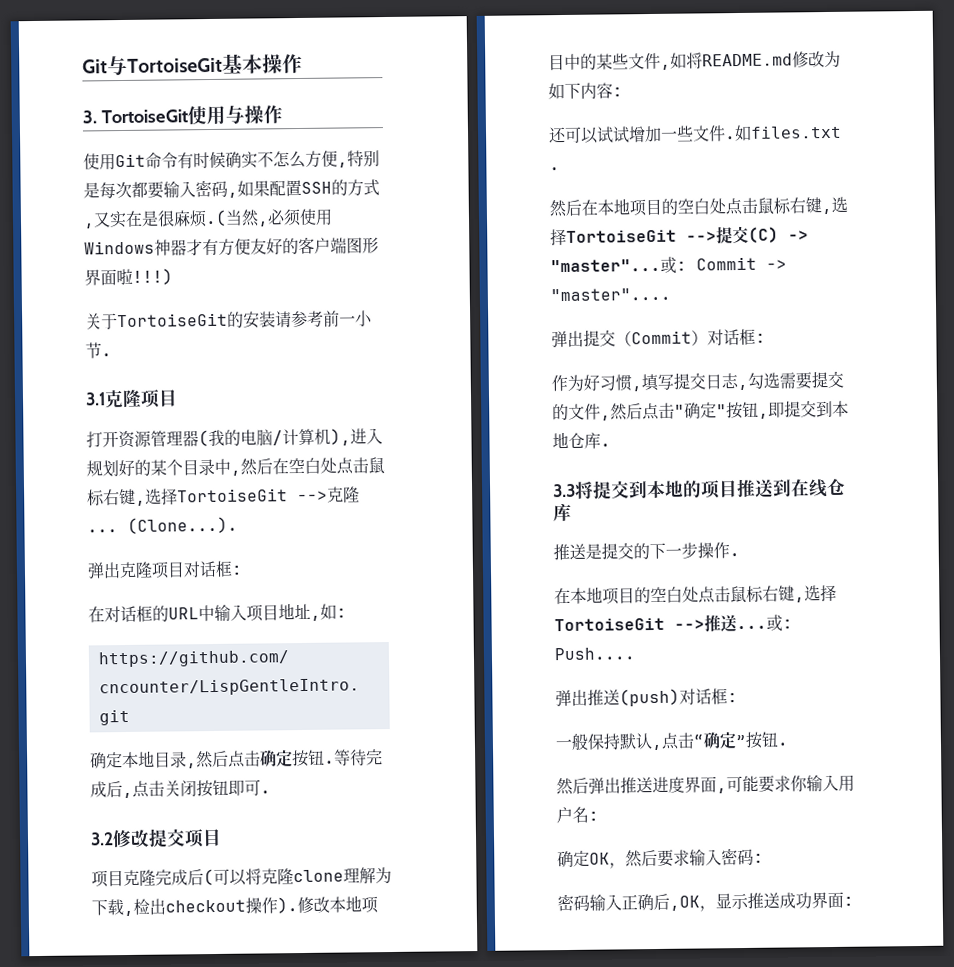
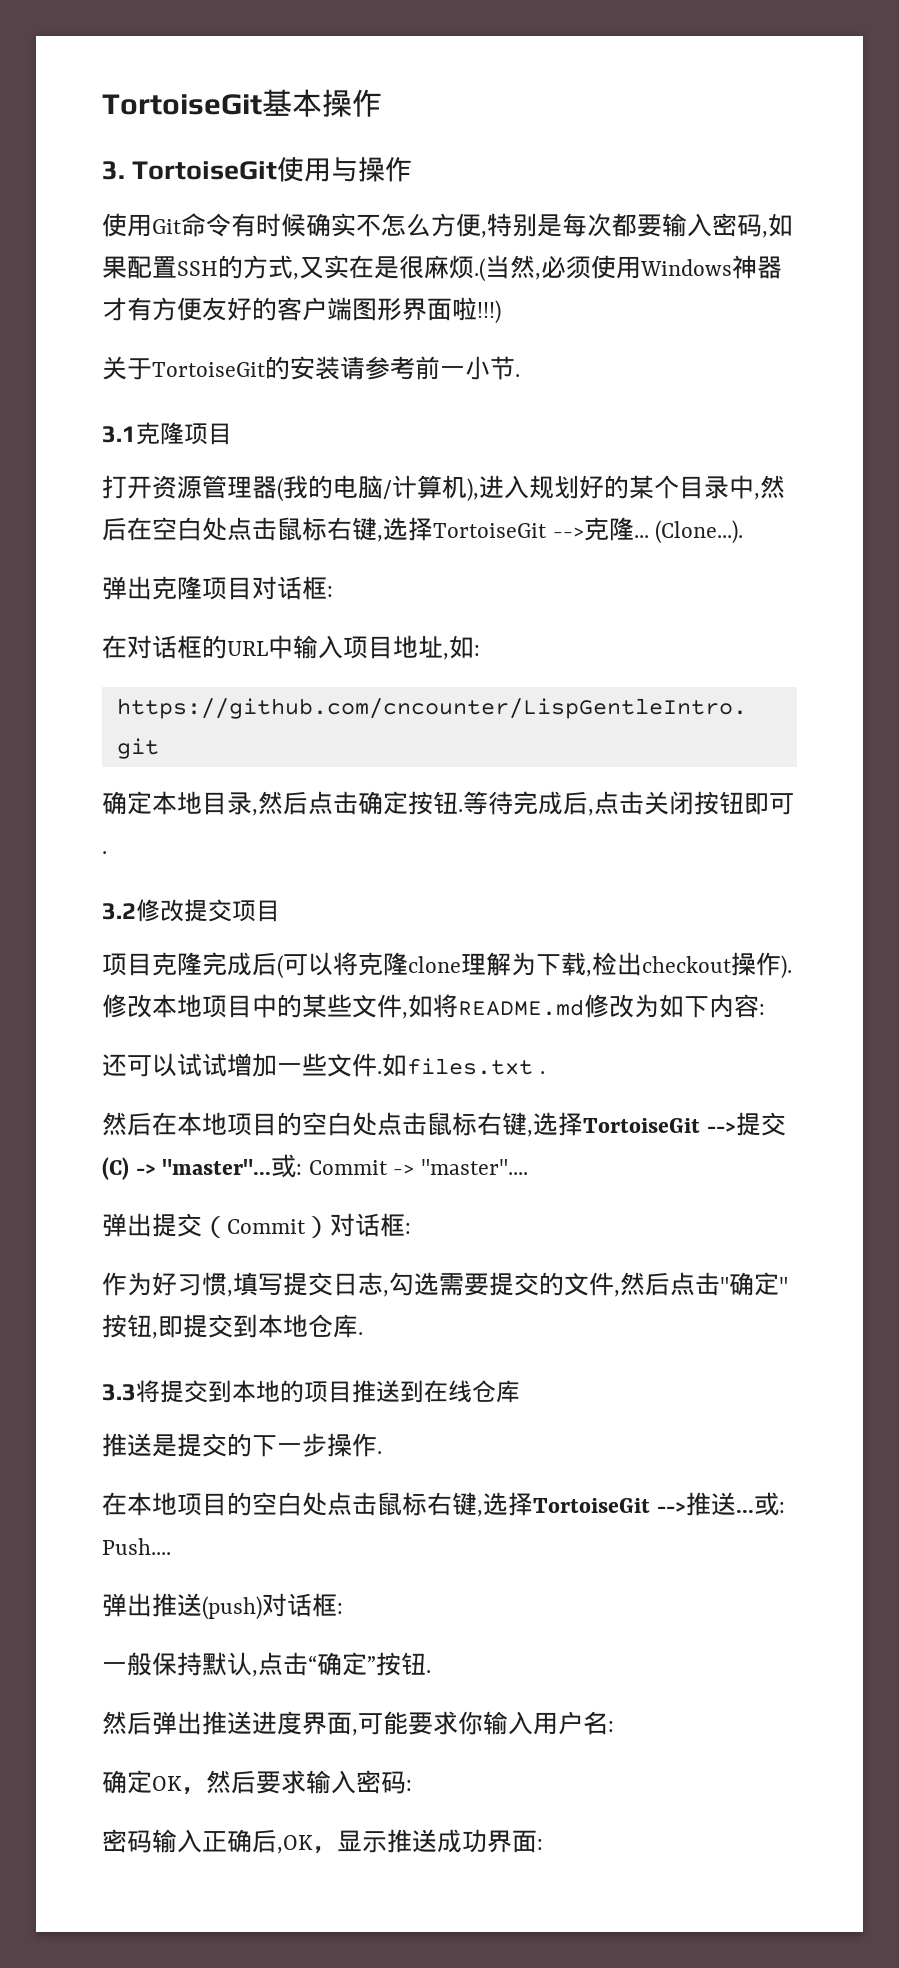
- Git与TortoiseGit基本操作
+ TortoiseGit基本操作

